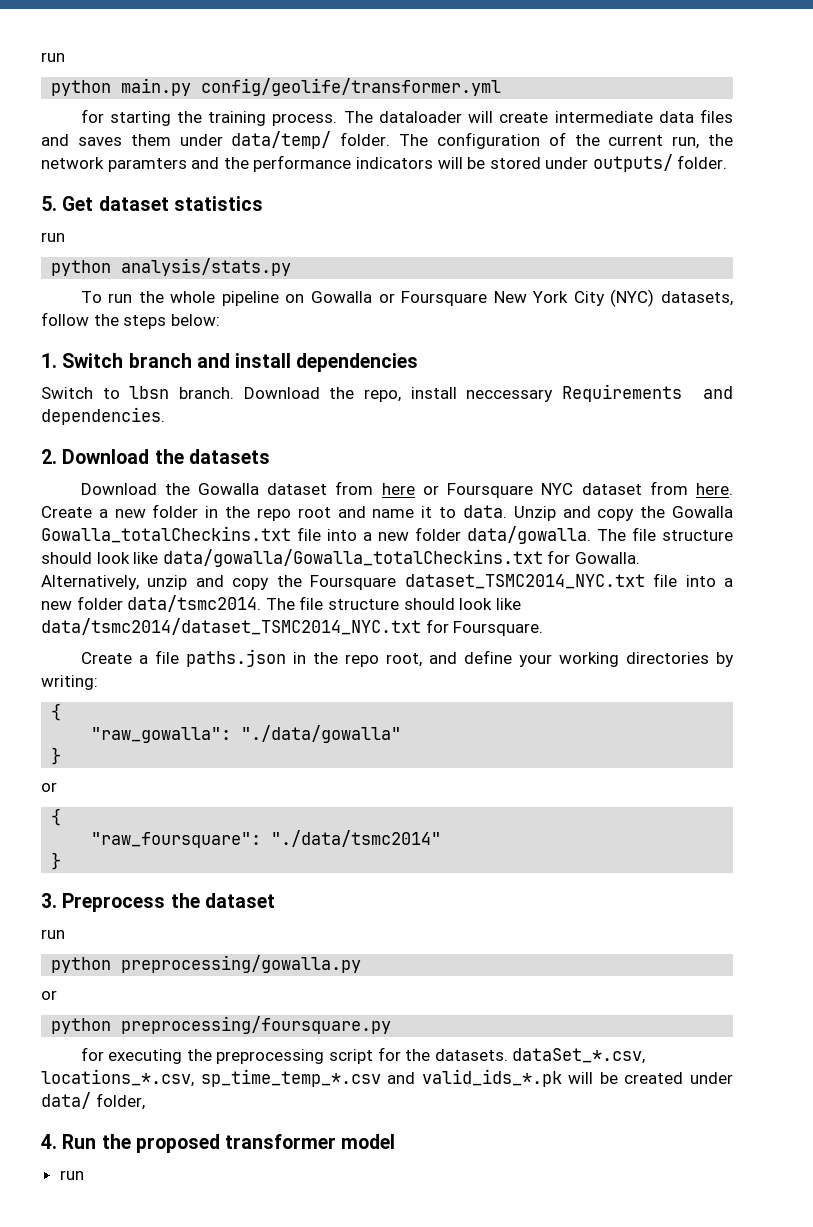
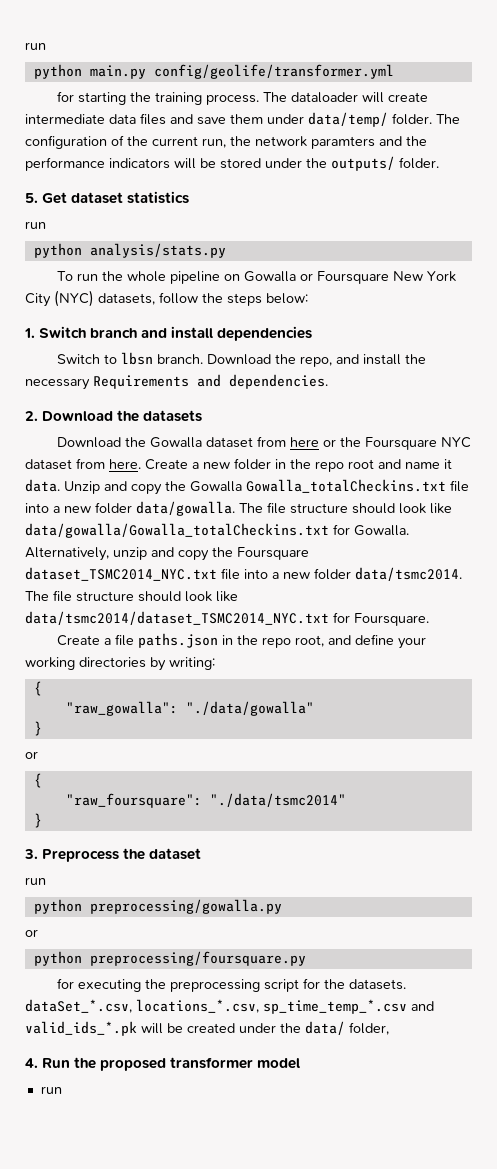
- The dataloader will create intermediate data files and saves them under data/temp/ folder.
+ The dataloader will create intermediate data files and save them under data/temp/ folder.
- The configuration of the current run, the network paramters and the performance indicators will be stored under outputs/ folder.
+ The configuration of the current run, the network paramters and the performance indicators will be stored under the outputs/ folder.
- Download the repo, install neccessary Requirements and dependencies.
+ Download the repo, and install the necessary Requirements and dependencies.
- Download the Gowalla dataset from here or Foursquare NYC dataset from here.
+ Download the Gowalla dataset from here or the Foursquare NYC dataset from here.
- Create a new folder in the repo root and name it to data.
+ Create a new folder in the repo root and name it data.
- for executing the preprocessing script for the datasets. dataSet_*.csv, locations_*.csv, sp_time_temp_*.csv and valid_ids_*.pk will be created under data/ folder,
+ for executing the preprocessing script for the datasets. dataSet_*.csv, locations_*.csv, sp_time_temp_*.csv and valid_ids_*.pk will be created under the data/ folder,

